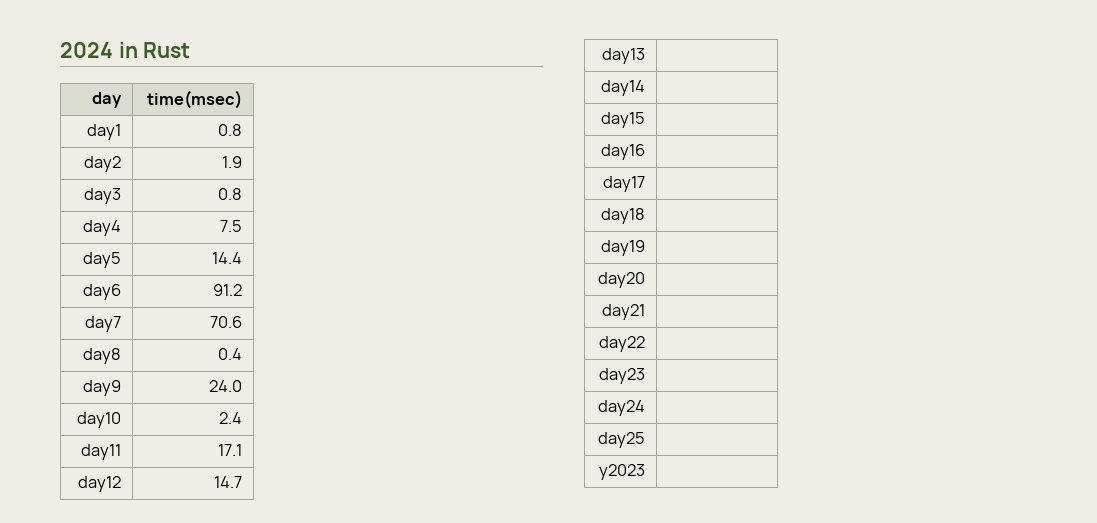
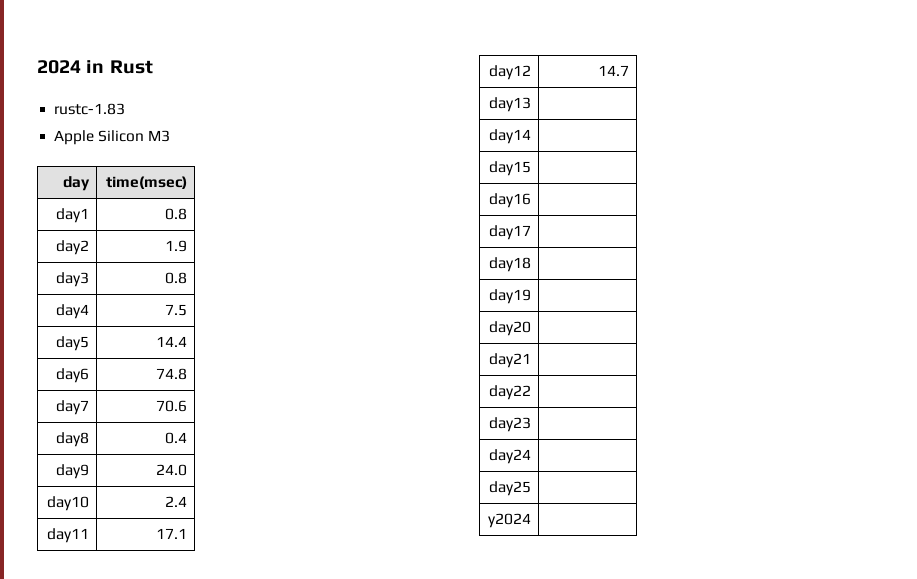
+ rustc-1.83
+ Apple Silicon M3
- day6 | 91.2
+ day6 | 74.8
- y2023 |
+ y2024 |

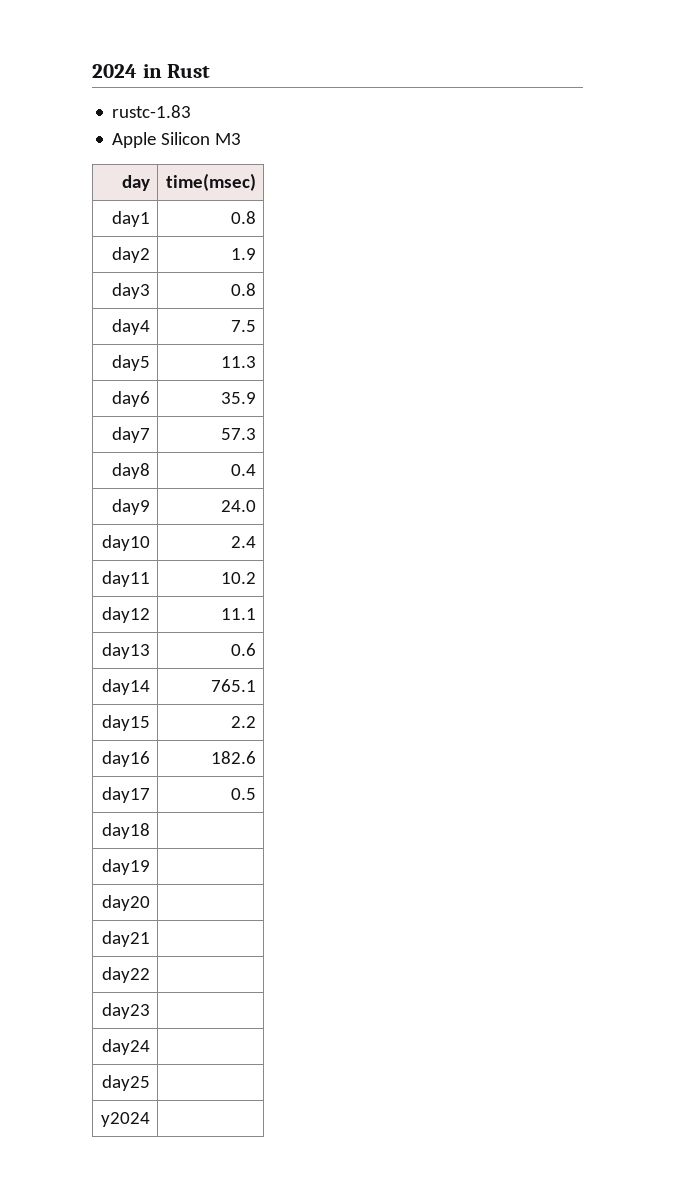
- day5 | 14.4
+ day5 | 11.3
- day6 | 74.8
+ day6 | 35.9
- day7 | 70.6
+ day7 | 57.3
- day11 | 17.1
+ day11 | 10.2
- day12 | 14.7
+ day12 | 11.1
- day13 |
+ day13 | 0.6
- day14 |
+ day14 | 765.1
- day15 |
+ day15 | 2.2
- day16 |
+ day16 | 182.6
- day17 |
+ day17 | 0.5

